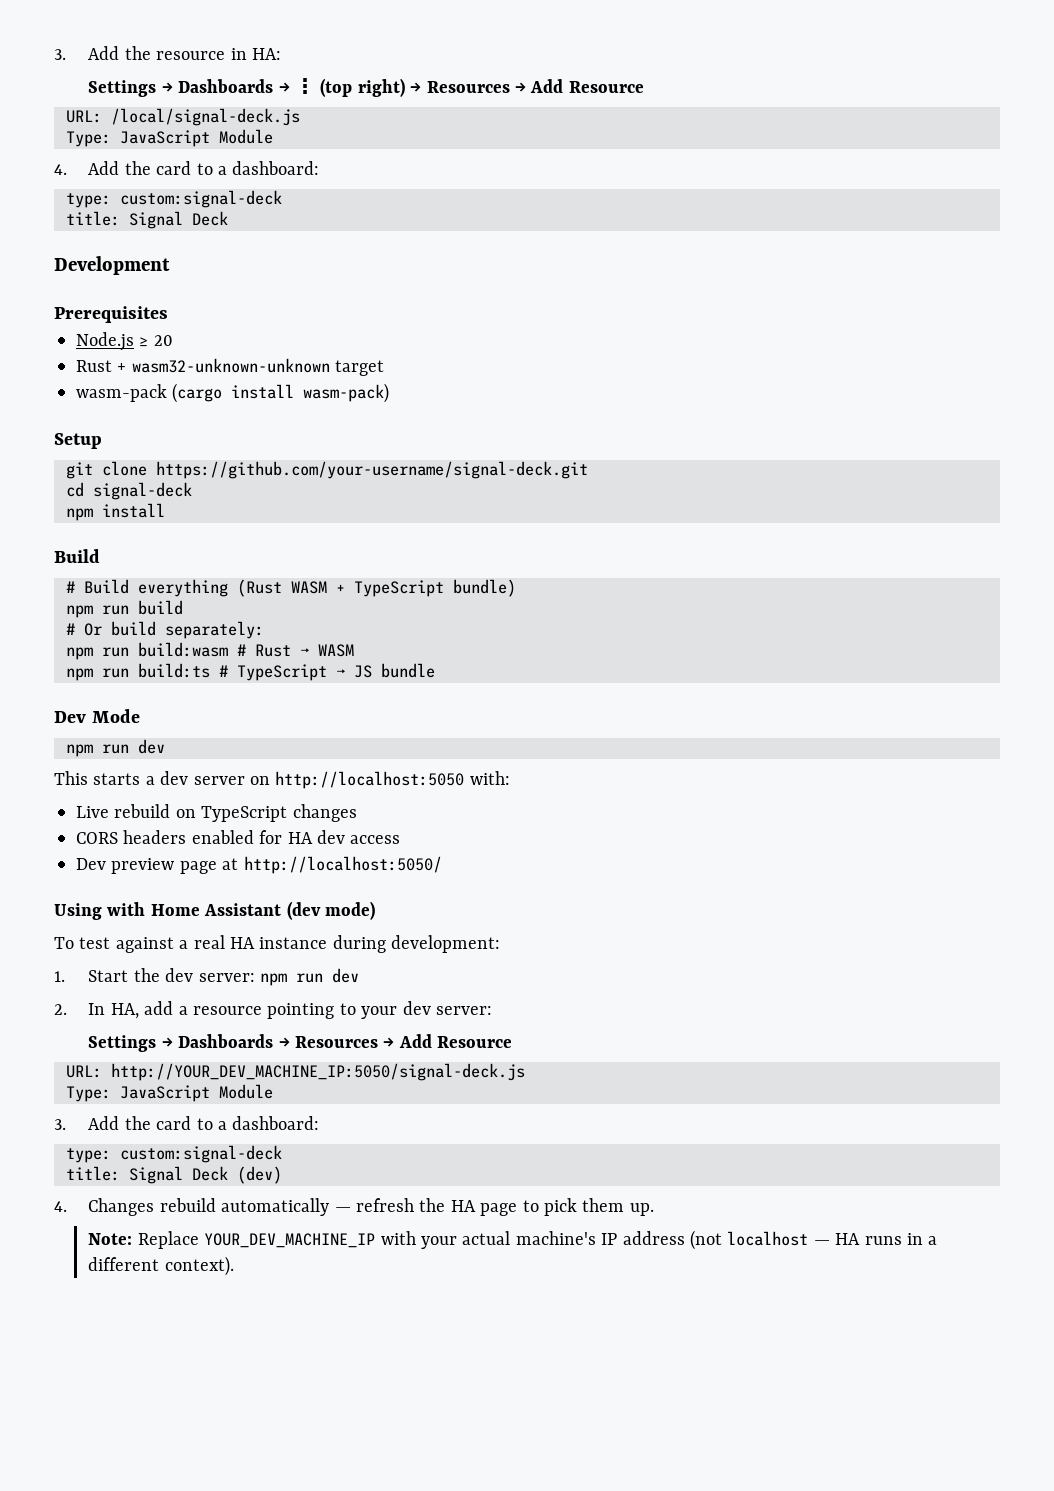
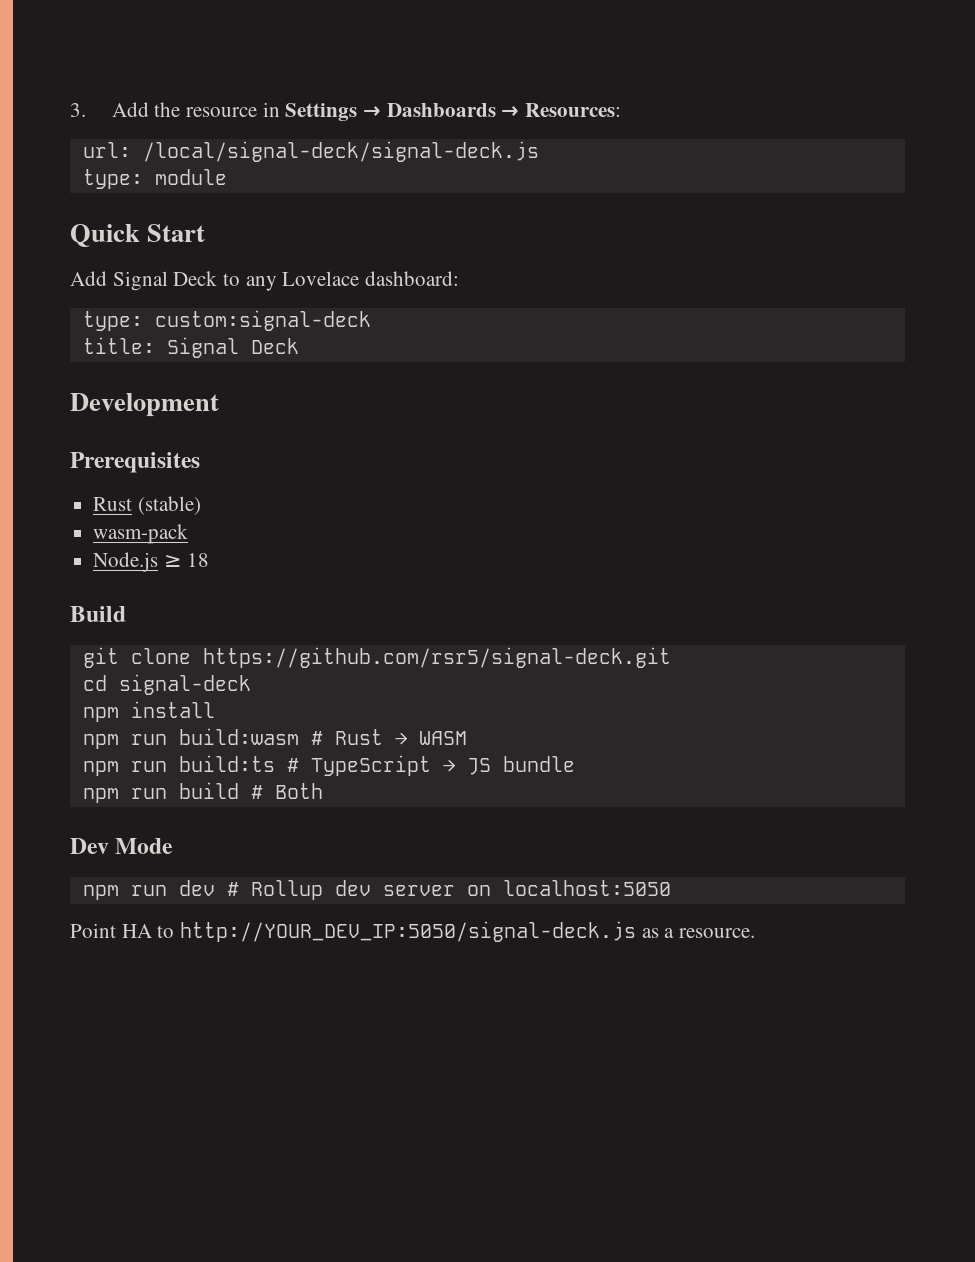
- 3. Add the resource in HA:
- Settings → Dashboards → ⋮ (top right) → Resources → Add Resource
- URL: /local/signal-deck.js
- Type: JavaScript Module
- 4. Add the card to a dashboard:
+ 3. Add the resource in Settings → Dashboards → Resources:
+ url: /local/signal-deck/signal-deck.js
+ type: module
+ Quick Start
+ Add Signal Deck to any Lovelace dashboard:
+ Rust (stable)
+ wasm-pack
- Node.js ≥ 20
- Rust + wasm32-unknown-unknown target
- wasm-pack (cargo install wasm-pack)
- Setup
+ Node.js ≥ 18
+ Build
- git clone https://github.com/your-username/signal-deck.git
+ git clone https://github.com/rsr5/signal-deck.git
  npm install
- Build
- # Build everything (Rust WASM + TypeScript bundle)
- npm run build
- # Or build separately:
+ npm run build # Both
  Dev Mode
- npm run dev
- This starts a dev server on http://localhost:5050 with:
- Live rebuild on TypeScript changes
- CORS headers enabled for HA dev access
- Dev preview page at http://localhost:5050/
- Using with Home Assistant (dev mode)
- To test against a real HA instance during development:
- 1. Start the dev server: npm run dev
- 2. In HA, add a resource pointing to your dev server:
- Settings → Dashboards → Resources → Add Resource
- URL: http://YOUR_DEV_MACHINE_IP:5050/signal-deck.js
- Type: JavaScript Module
- 3. Add the card to a dashboard:
- type: custom:signal-deck
- title: Signal Deck (dev)
- 4. Changes rebuild automatically — refresh the HA page to pick them up.
- Note: Replace YOUR_DEV_MACHINE_IP with your actual machine's IP address (not localhost — HA runs in a different context).
+ npm run dev # Rollup dev server on localhost:5050
+ Point HA to http://YOUR_DEV_IP:5050/signal-deck.js as a resource.

